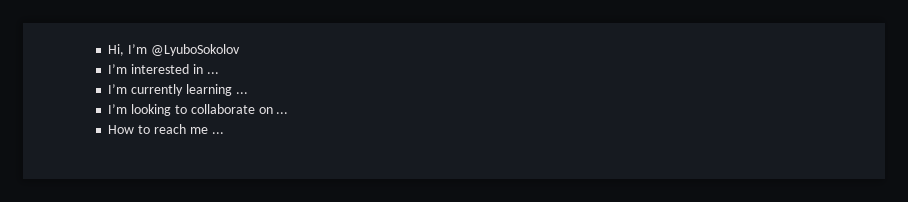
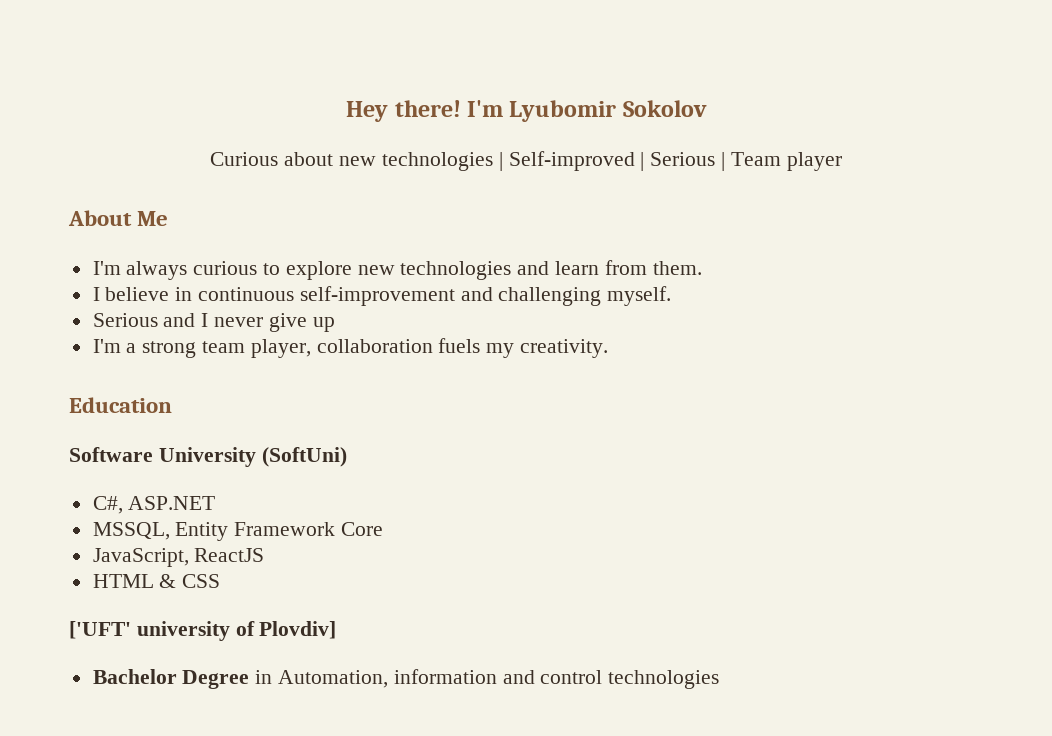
- Hi, I’m @LyuboSokolov
- I’m interested in ...
- I’m currently learning ...
- I’m looking to collaborate on ...
- How to reach me ...
+ Hey there! I'm Lyubomir Sokolov
+ Curious about new technologies | Self-improved | Serious | Team player
+ About Me
+ I'm always curious to explore new technologies and learn from them.
+ I believe in continuous self-improvement and challenging myself.
+ Serious and I never give up
+ I'm a strong team player, collaboration fuels my creativity.
+ Education
+ Software University (SoftUni)
+ C#, ASP.NET
+ MSSQL, Entity Framework Core
+ JavaScript, ReactJS
+ HTML & CSS
+ ['UFT' university of Plovdiv]
+ Bachelor Degree in Automation, information and control technologies

